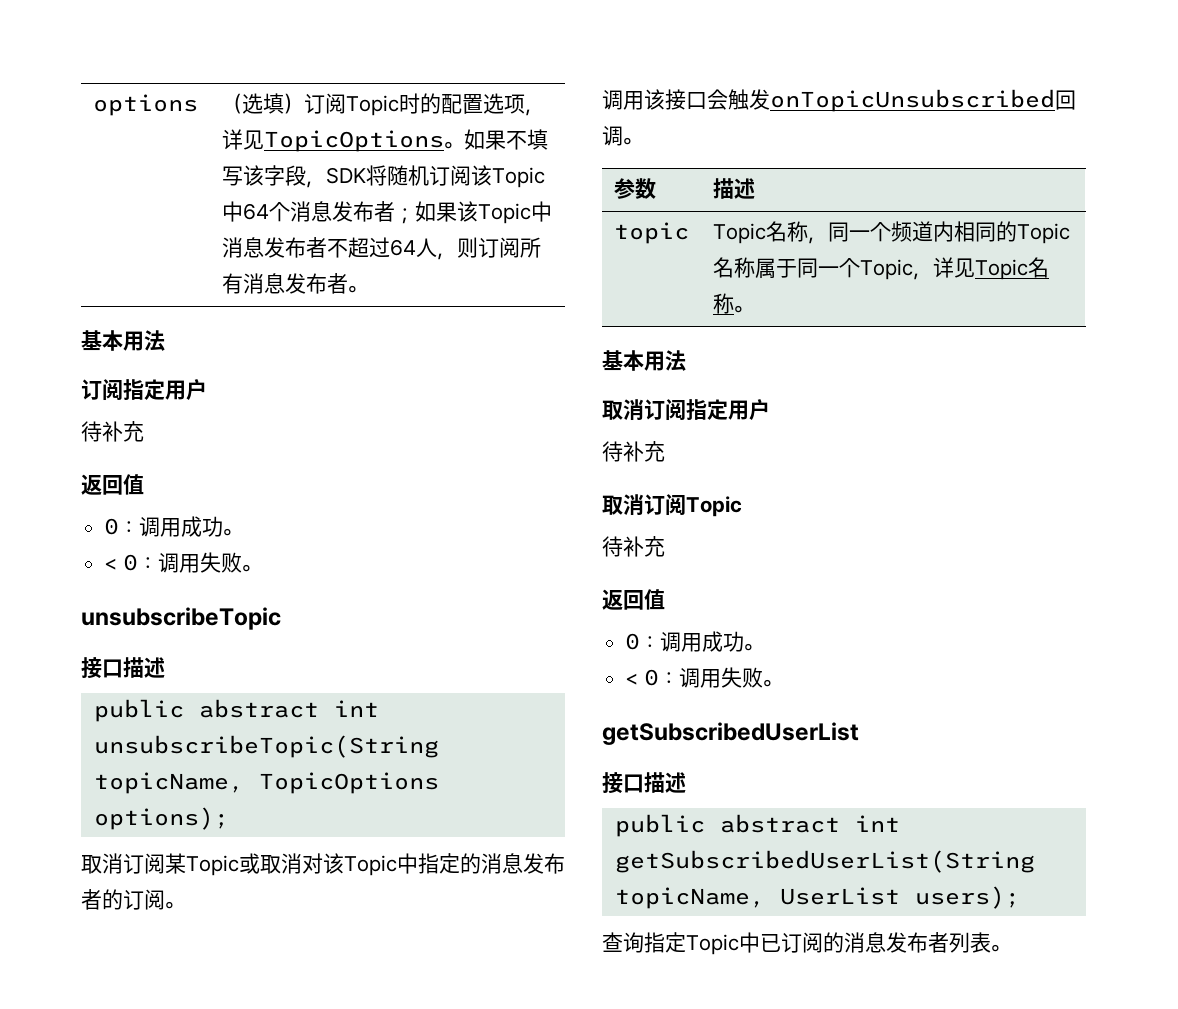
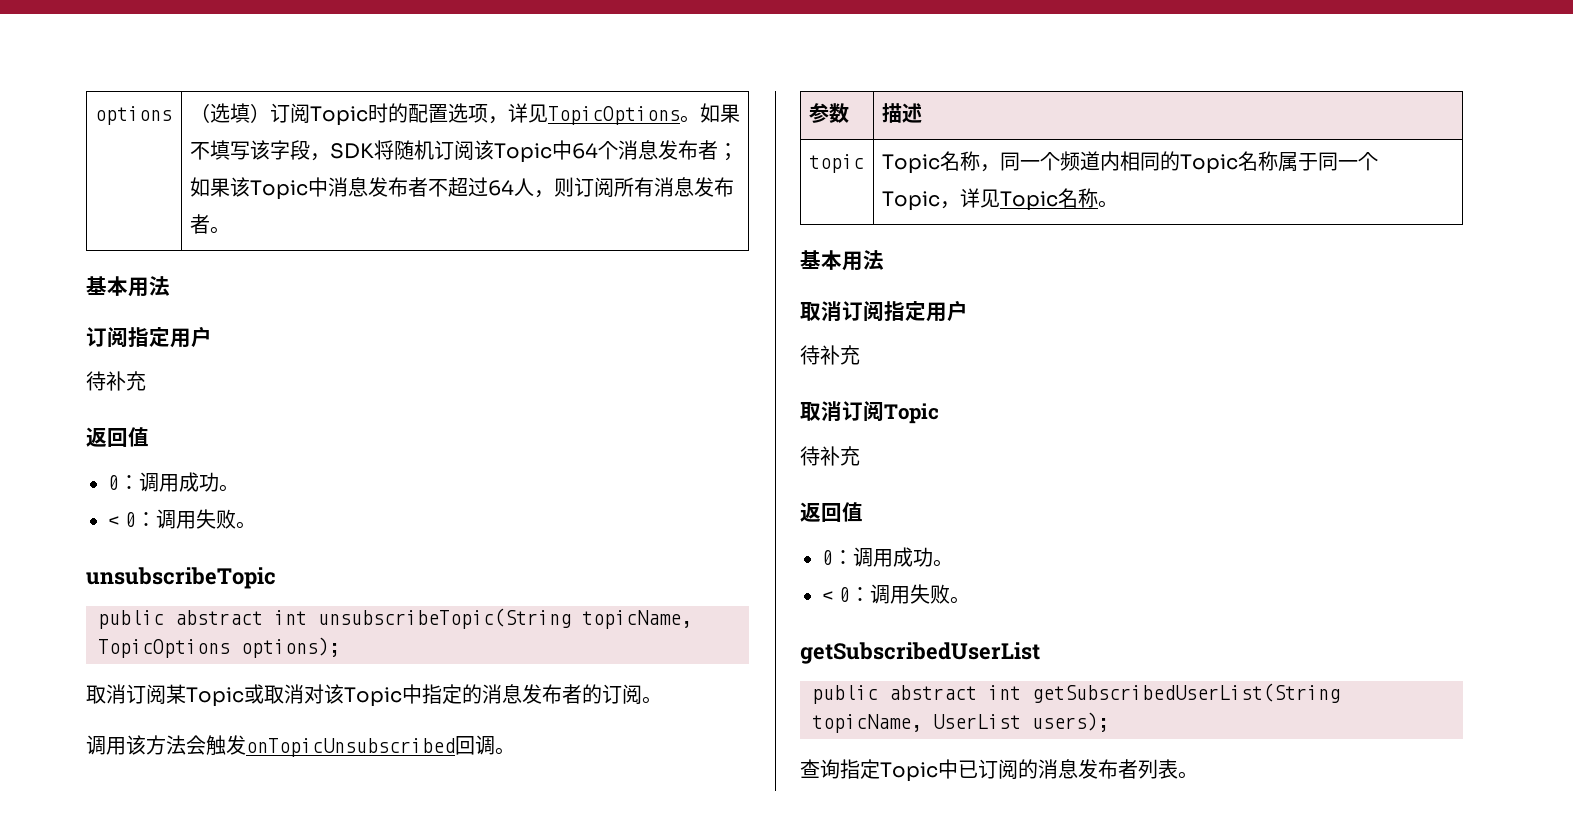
  unsubscribeTopic
- 接口描述
- 调用该接口会触发onTopicUnsubscribed回调。
+ 调用该方法会触发onTopicUnsubscribed回调。
  getSubscribedUserList
- 接口描述

